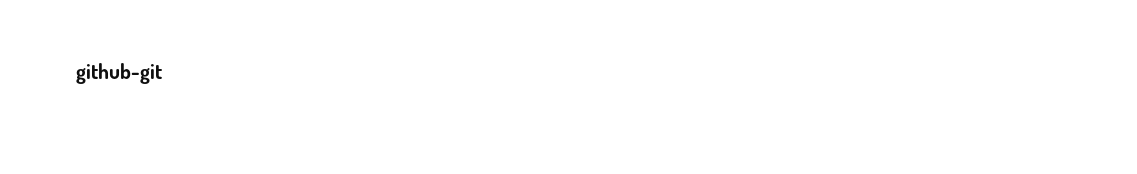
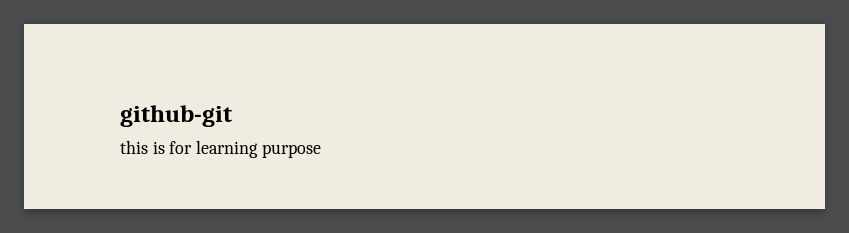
+ this is for learning purpose

